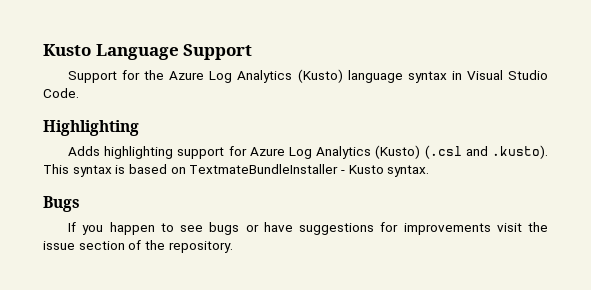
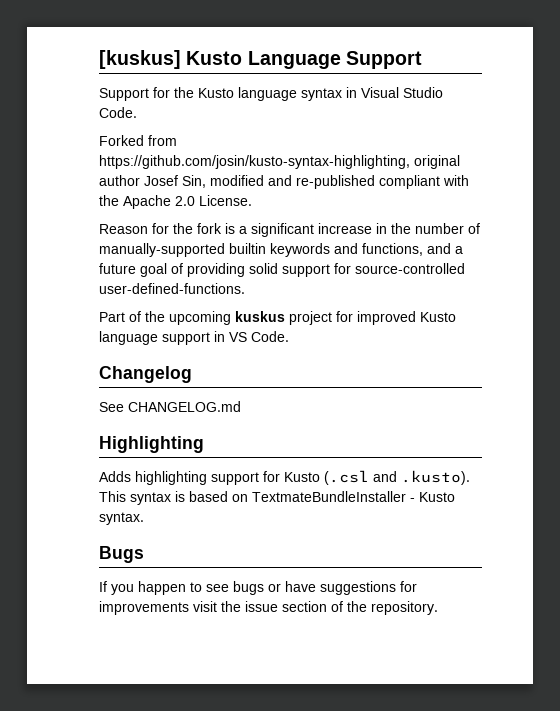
- Kusto Language Support
+ [kuskus] Kusto Language Support
- Support for the Azure Log Analytics (Kusto) language syntax in Visual Studio Code.
+ Support for the Kusto language syntax in Visual Studio Code.
+ Forked from https://github.com/josin/kusto-syntax-highlighting, original author Josef Sin, modified and re-published compliant with the Apache 2.0 License.
+ Reason for the fork is a significant increase in the number of manually-supported builtin keywords and functions, and a future goal of providing solid support for source-controlled user-defined-functions.
+ Part of the upcoming kuskus project for improved Kusto language support in VS Code.
+ Changelog
+ See CHANGELOG.md
- Adds highlighting support for Azure Log Analytics (Kusto) (.csl and .kusto). This syntax is based on TextmateBundleInstaller - Kusto syntax.
+ Adds highlighting support for Kusto (.csl and .kusto). This syntax is based on TextmateBundleInstaller - Kusto syntax.

